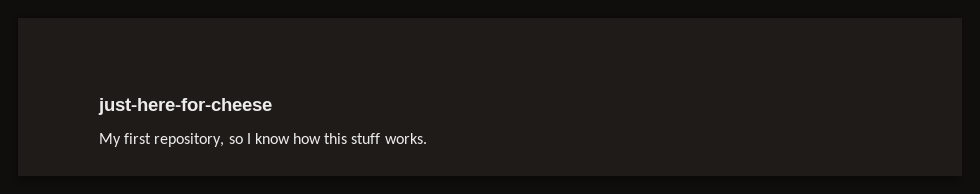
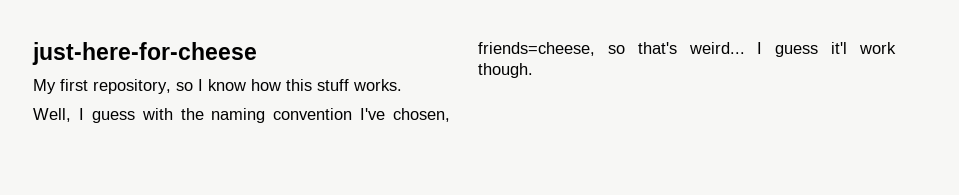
+ Well, I guess with the naming convention I've chosen, friends=cheese, so that's weird... I guess it'l work though.

